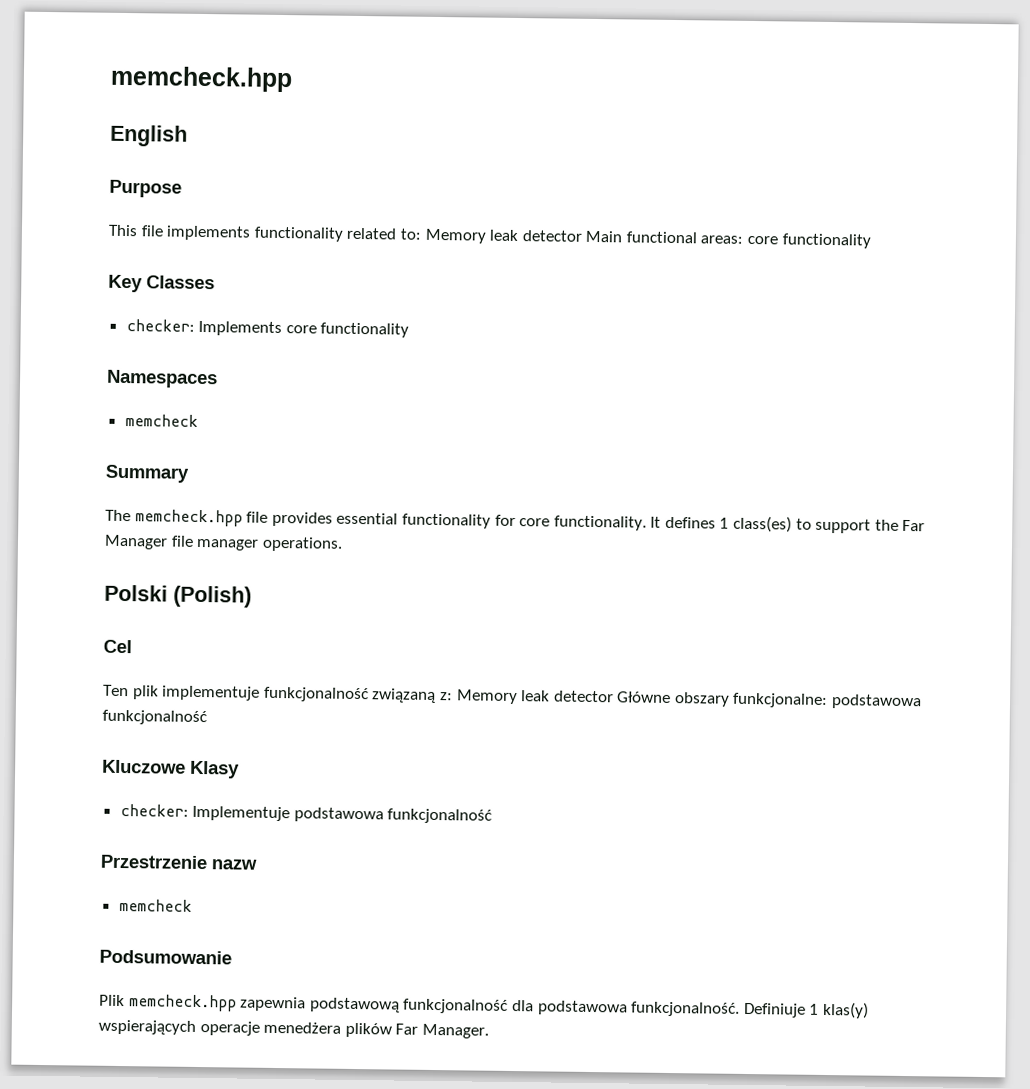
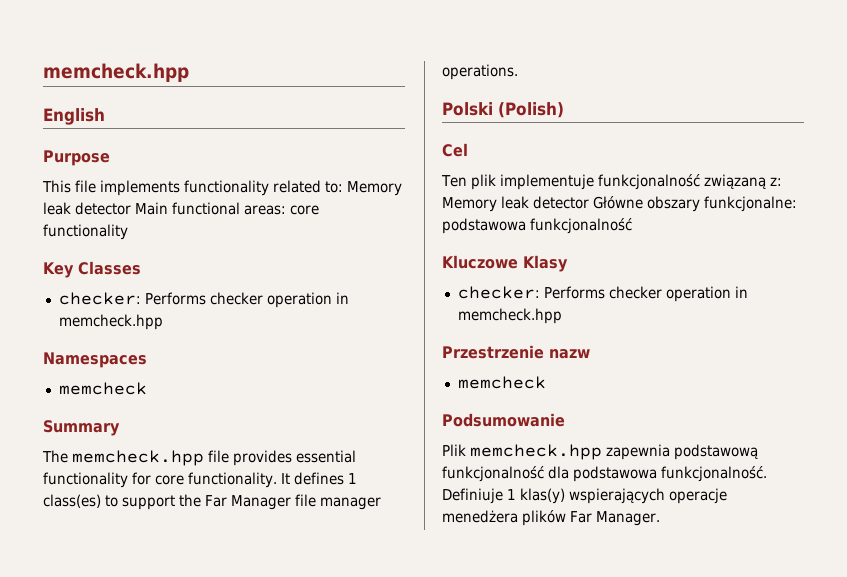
  Key Classes
- checker: Implements core functionality
+ checker: Performs checker operation in memcheck.hpp
  Kluczowe Klasy
- checker: Implementuje podstawowa funkcjonalność
+ checker: Performs checker operation in memcheck.hpp

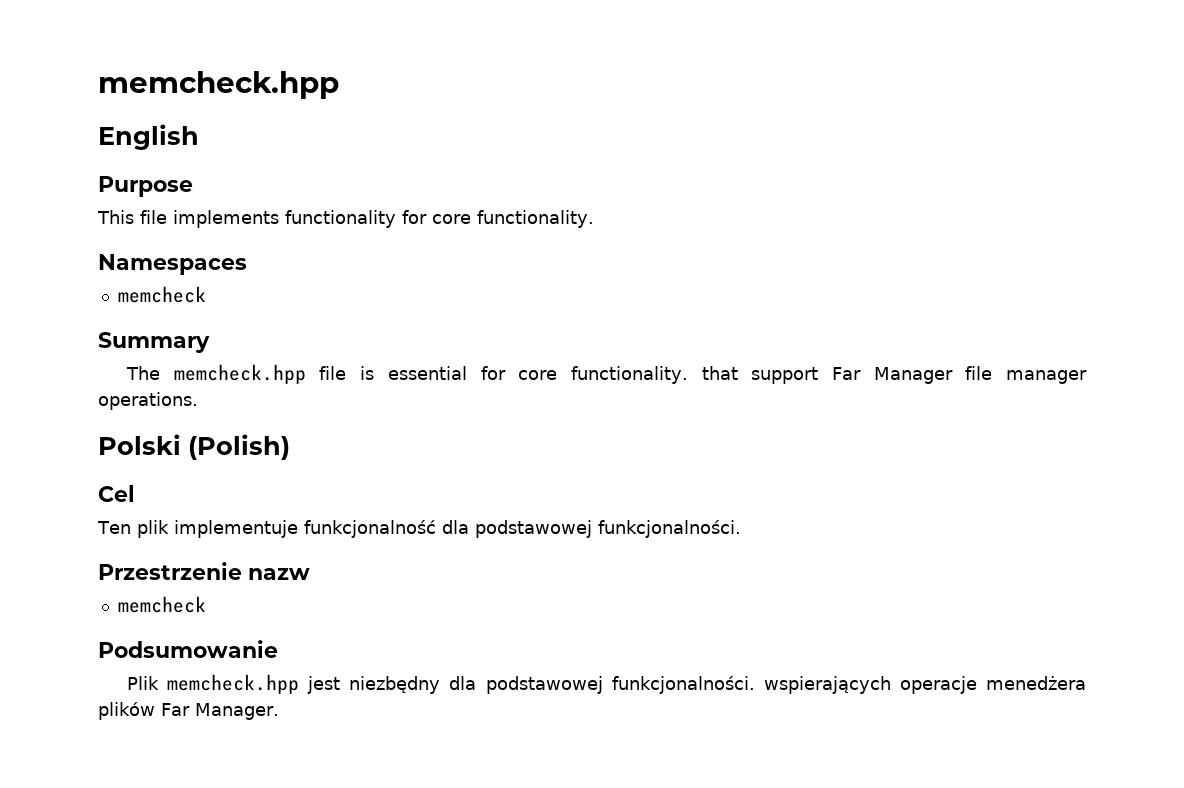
- This file implements functionality related to: Memory leak detector Main functional areas: core functionality
- Key Classes
- checker: Performs checker operation in memcheck.hpp
+ This file implements functionality for core functionality.
- The memcheck.hpp file provides essential functionality for core functionality. It defines 1 class(es) to support the Far Manager file manager operations.
+ The memcheck.hpp file is essential for core functionality. that support Far Manager file manager operations.
- Ten plik implementuje funkcjonalność związaną z: Memory leak detector Główne obszary funkcjonalne: podstawowa funkcjonalność
- Kluczowe Klasy
- checker: Performs checker operation in memcheck.hpp
+ Ten plik implementuje funkcjonalność dla podstawowej funkcjonalności.
- Plik memcheck.hpp zapewnia podstawową funkcjonalność dla podstawowa funkcjonalność. Definiuje 1 klas(y) wspierających operacje menedżera plików Far Manager.
+ Plik memcheck.hpp jest niezbędny dla podstawowej funkcjonalności. wspierających operacje menedżera plików Far Manager.

